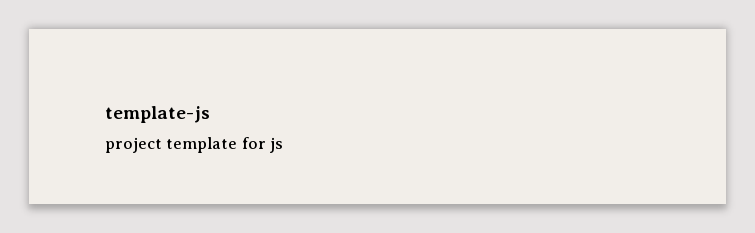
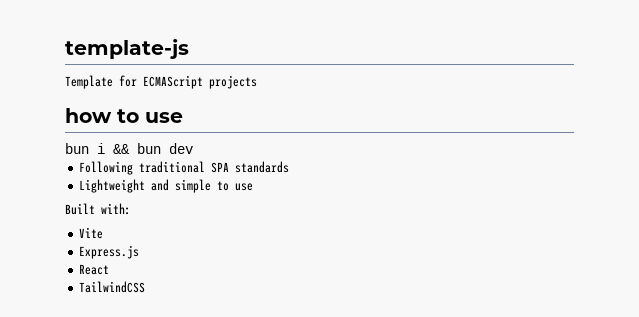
- project template for js
+ Template for ECMAScript projects
+ how to use
+ bun i && bun dev
+ Following traditional SPA standards
+ Lightweight and simple to use
+ Built with:
+ Vite
+ Express.js
+ React
+ TailwindCSS

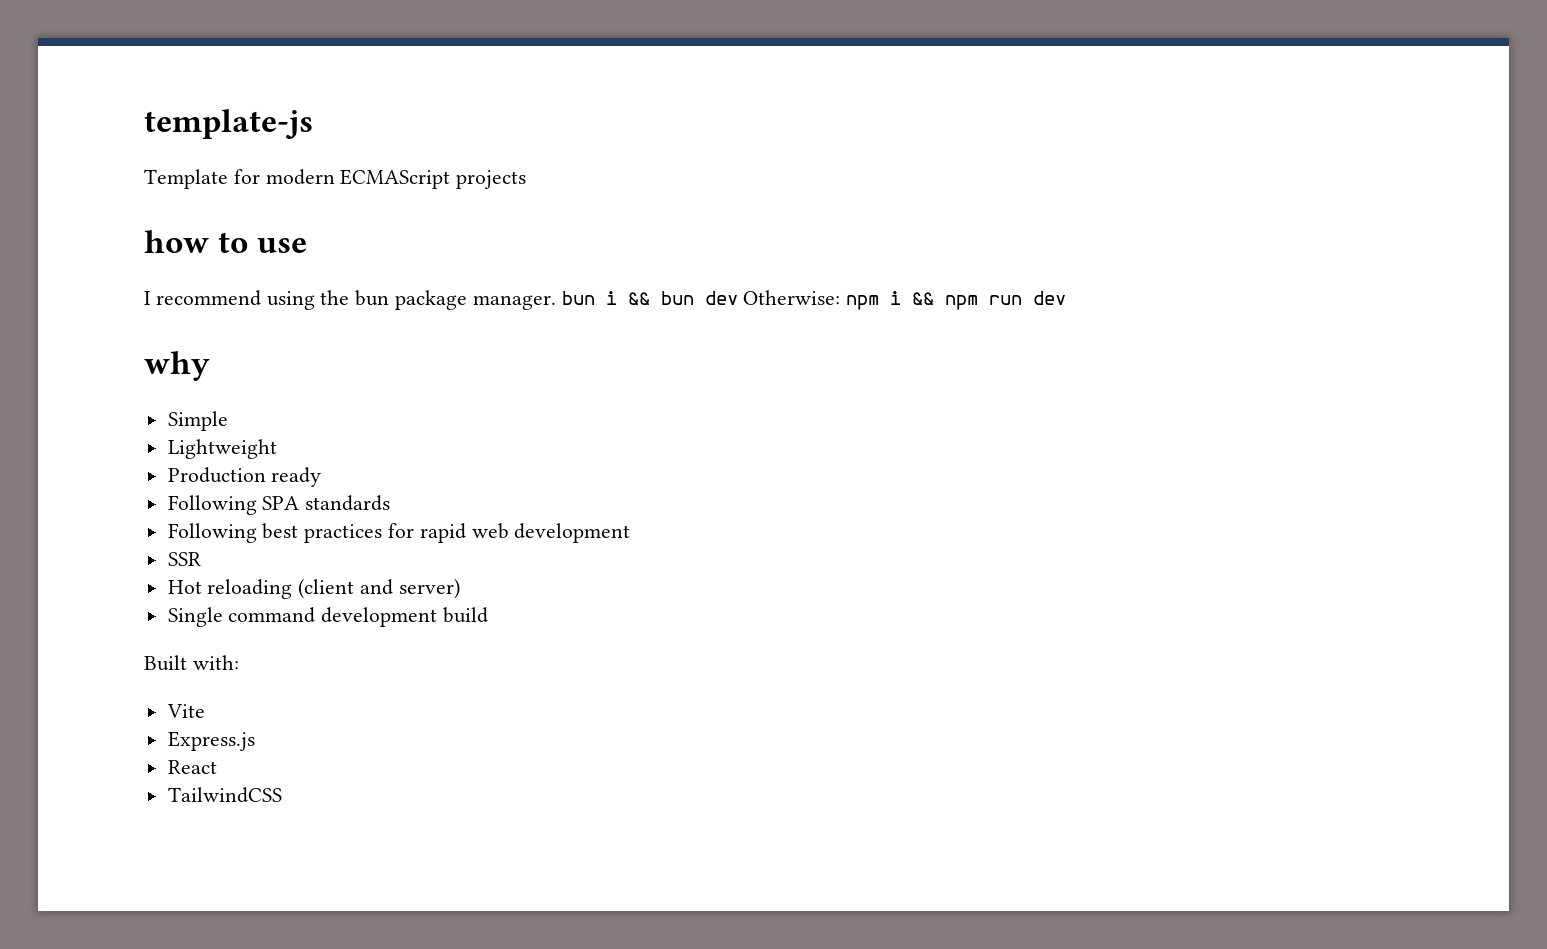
- Template for ECMAScript projects
+ Template for modern ECMAScript projects
- bun i && bun dev
- Following traditional SPA standards
+ I recommend using the bun package manager. bun i && bun dev Otherwise: npm i && npm run dev
+ why
+ Simple
+ Lightweight
+ Production ready
+ Following SPA standards
- Lightweight and simple to use
+ Following best practices for rapid web development
+ SSR
+ Hot reloading (client and server)
+ Single command development build

